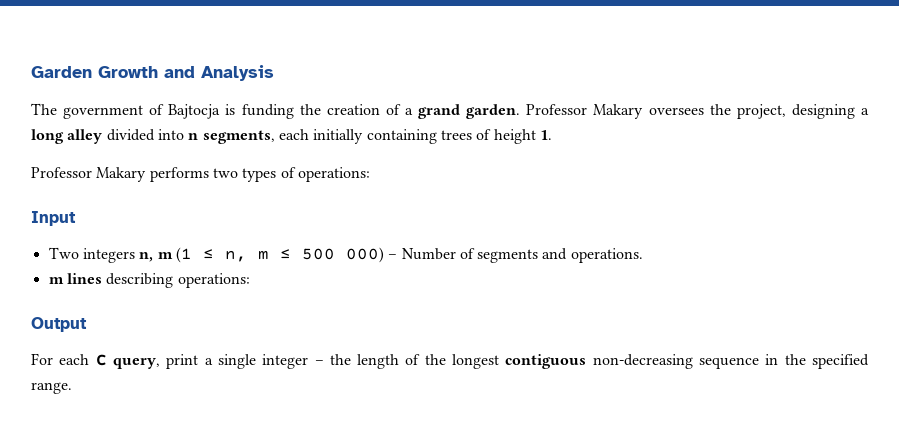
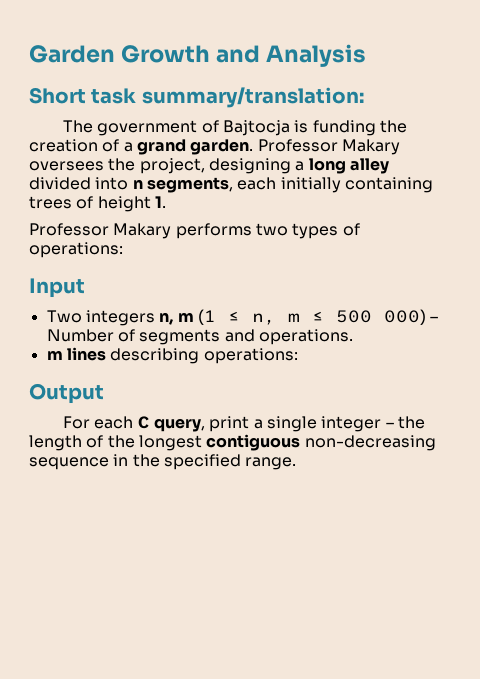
+ Short task summary/translation:

